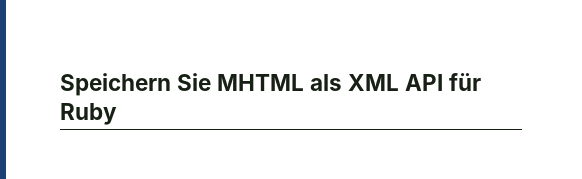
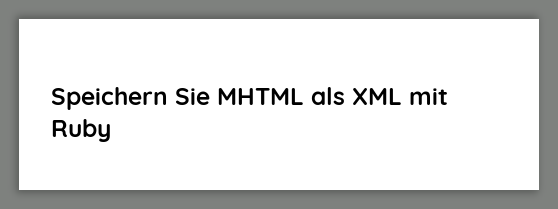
- Speichern Sie MHTML als XML API für Ruby
+ Speichern Sie MHTML als XML mit Ruby

